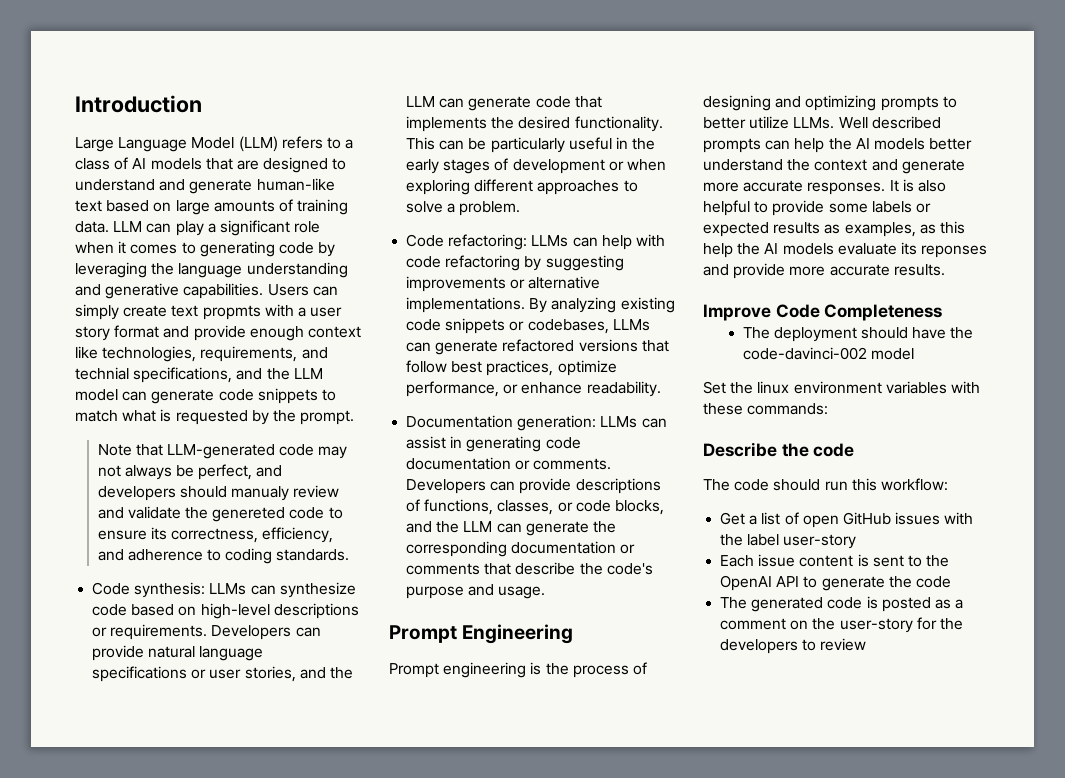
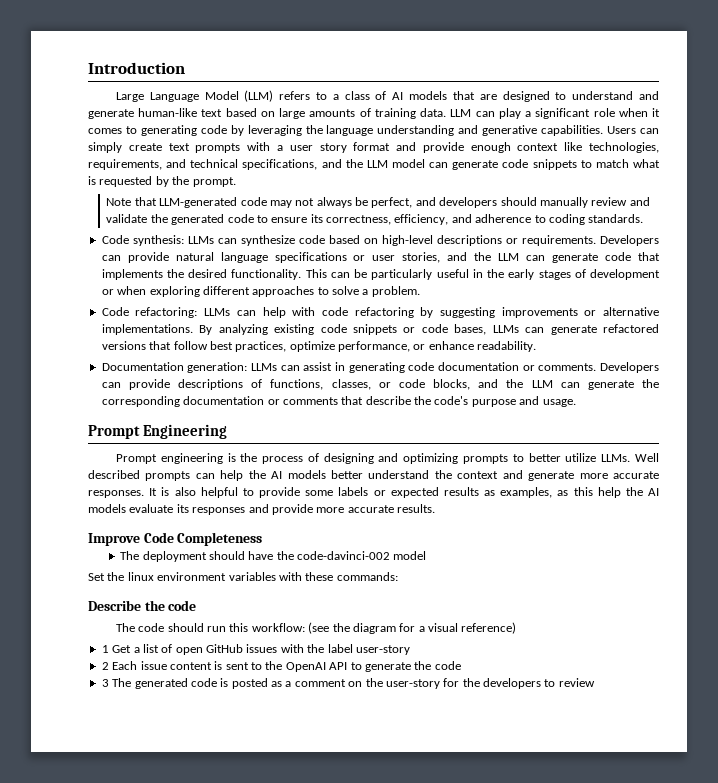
- Users can simply create text propmts with a user story format and provide enough context like technologies, requirements, and technial specifications, and the LLM model can generate code snippets to match what is requested by the prompt.
+ Users can simply create text prompts with a user story format and provide enough context like technologies, requirements, and technical specifications, and the LLM model can generate code snippets to match what is requested by the prompt.
- Note that LLM-generated code may not always be perfect, and developers should manualy review and validate the genereted code to ensure its correctness, efficiency, and adherence to coding standards.
+ Note that LLM-generated code may not always be perfect, and developers should manually review and validate the generated code to ensure its correctness, efficiency, and adherence to coding standards.
- By analyzing existing code snippets or codebases, LLMs can generate refactored versions that follow best practices, optimize performance, or enhance readability.
+ By analyzing existing code snippets or code bases, LLMs can generate refactored versions that follow best practices, optimize performance, or enhance readability.
- It is also helpful to provide some labels or expected results as examples, as this help the AI models evaluate its reponses and provide more accurate results.
+ It is also helpful to provide some labels or expected results as examples, as this help the AI models evaluate its responses and provide more accurate results.
- The code should run this workflow:
- Get a list of open GitHub issues with the label user-story
+ The code should run this workflow: (see the diagram for a visual reference)
+ 1 Get a list of open GitHub issues with the label user-story
- Each issue content is sent to the OpenAI API to generate the code
+ 2 Each issue content is sent to the OpenAI API to generate the code
- The generated code is posted as a comment on the user-story for the developers to review
+ 3 The generated code is posted as a comment on the user-story for the developers to review

